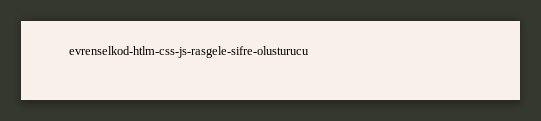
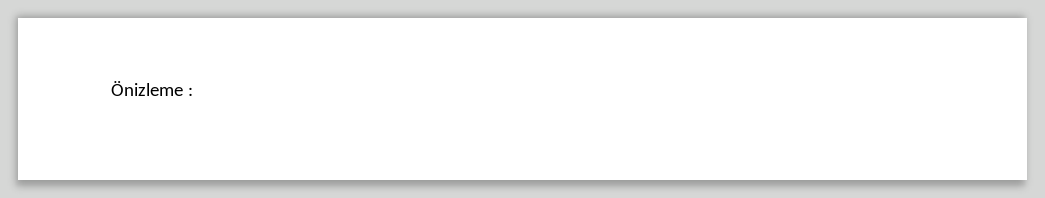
- evrenselkod-htlm-css-js-rasgele-sifre-olusturucu
+ Önizleme :

